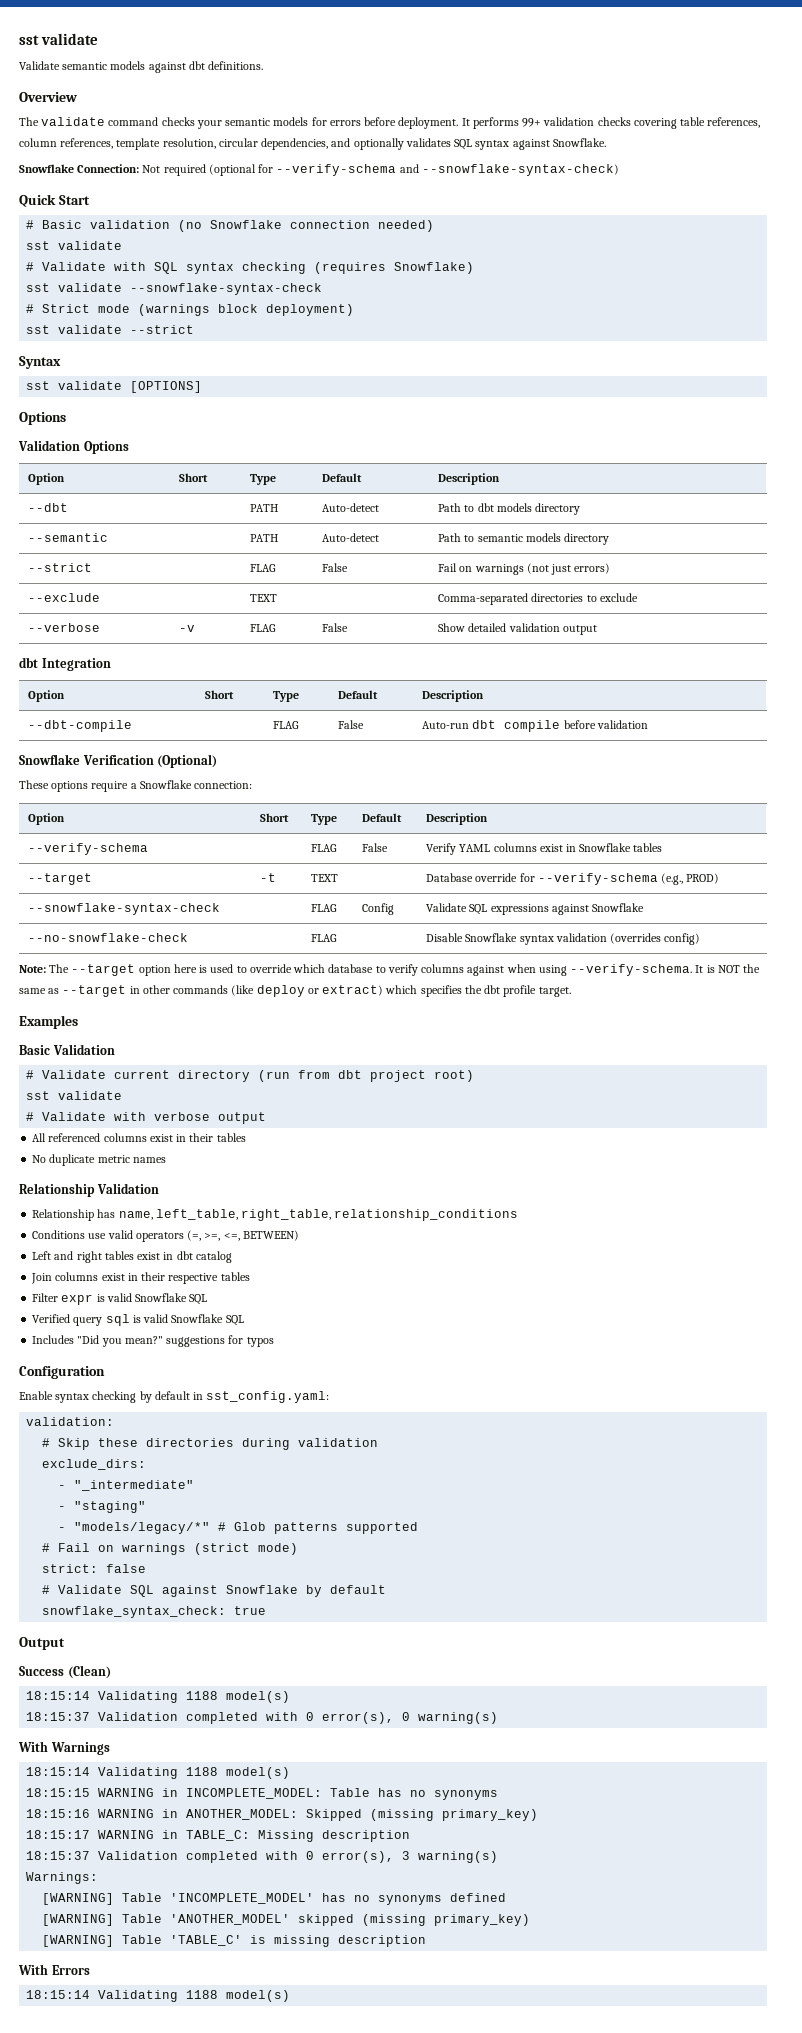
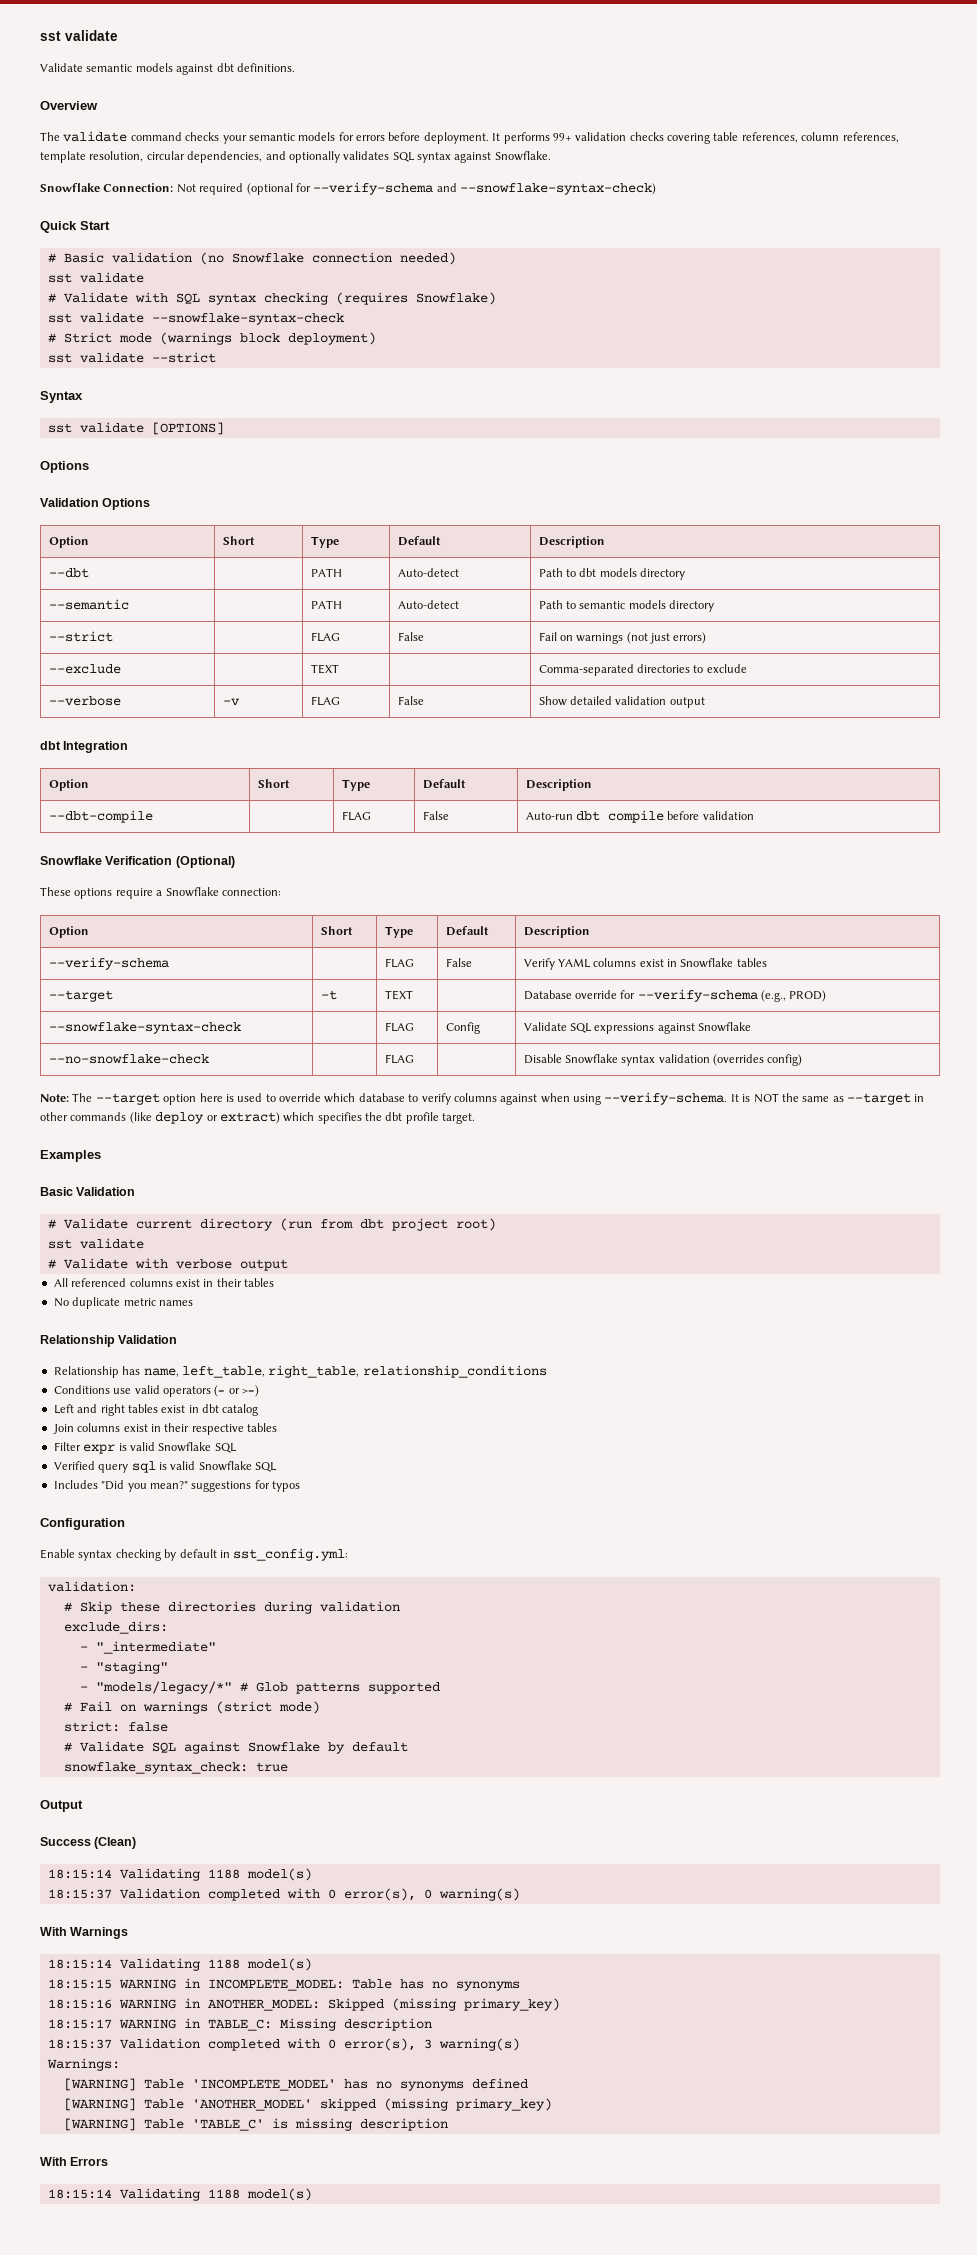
- Conditions use valid operators (=, >=, <=, BETWEEN)
+ Conditions use valid operators (= or >=)
- Enable syntax checking by default in sst_config.yaml:
+ Enable syntax checking by default in sst_config.yml:

